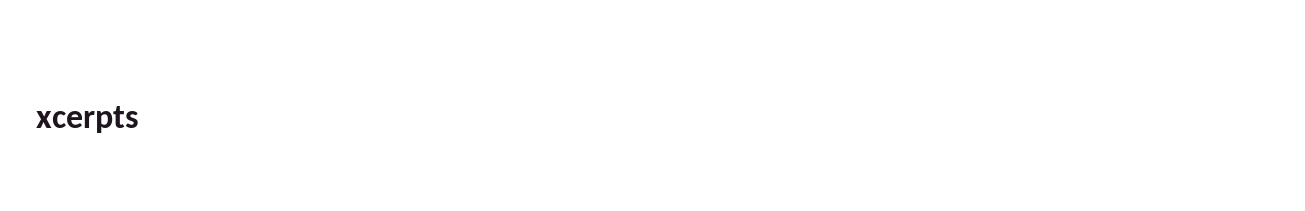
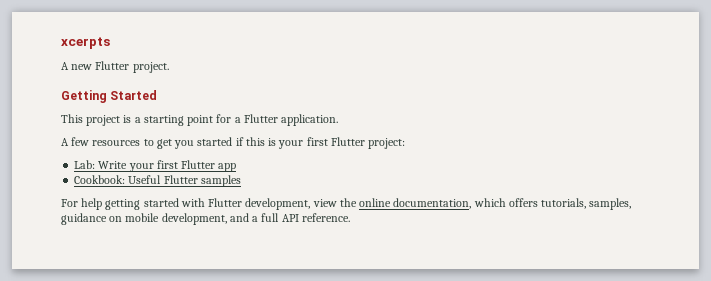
+ A new Flutter project.
+ Getting Started
+ This project is a starting point for a Flutter application.
+ A few resources to get you started if this is your first Flutter project:
+ Lab: Write your first Flutter app
+ Cookbook: Useful Flutter samples
+ For help getting started with Flutter development, view the online documentation, which offers tutorials, samples, guidance on mobile development, and a full API reference.

